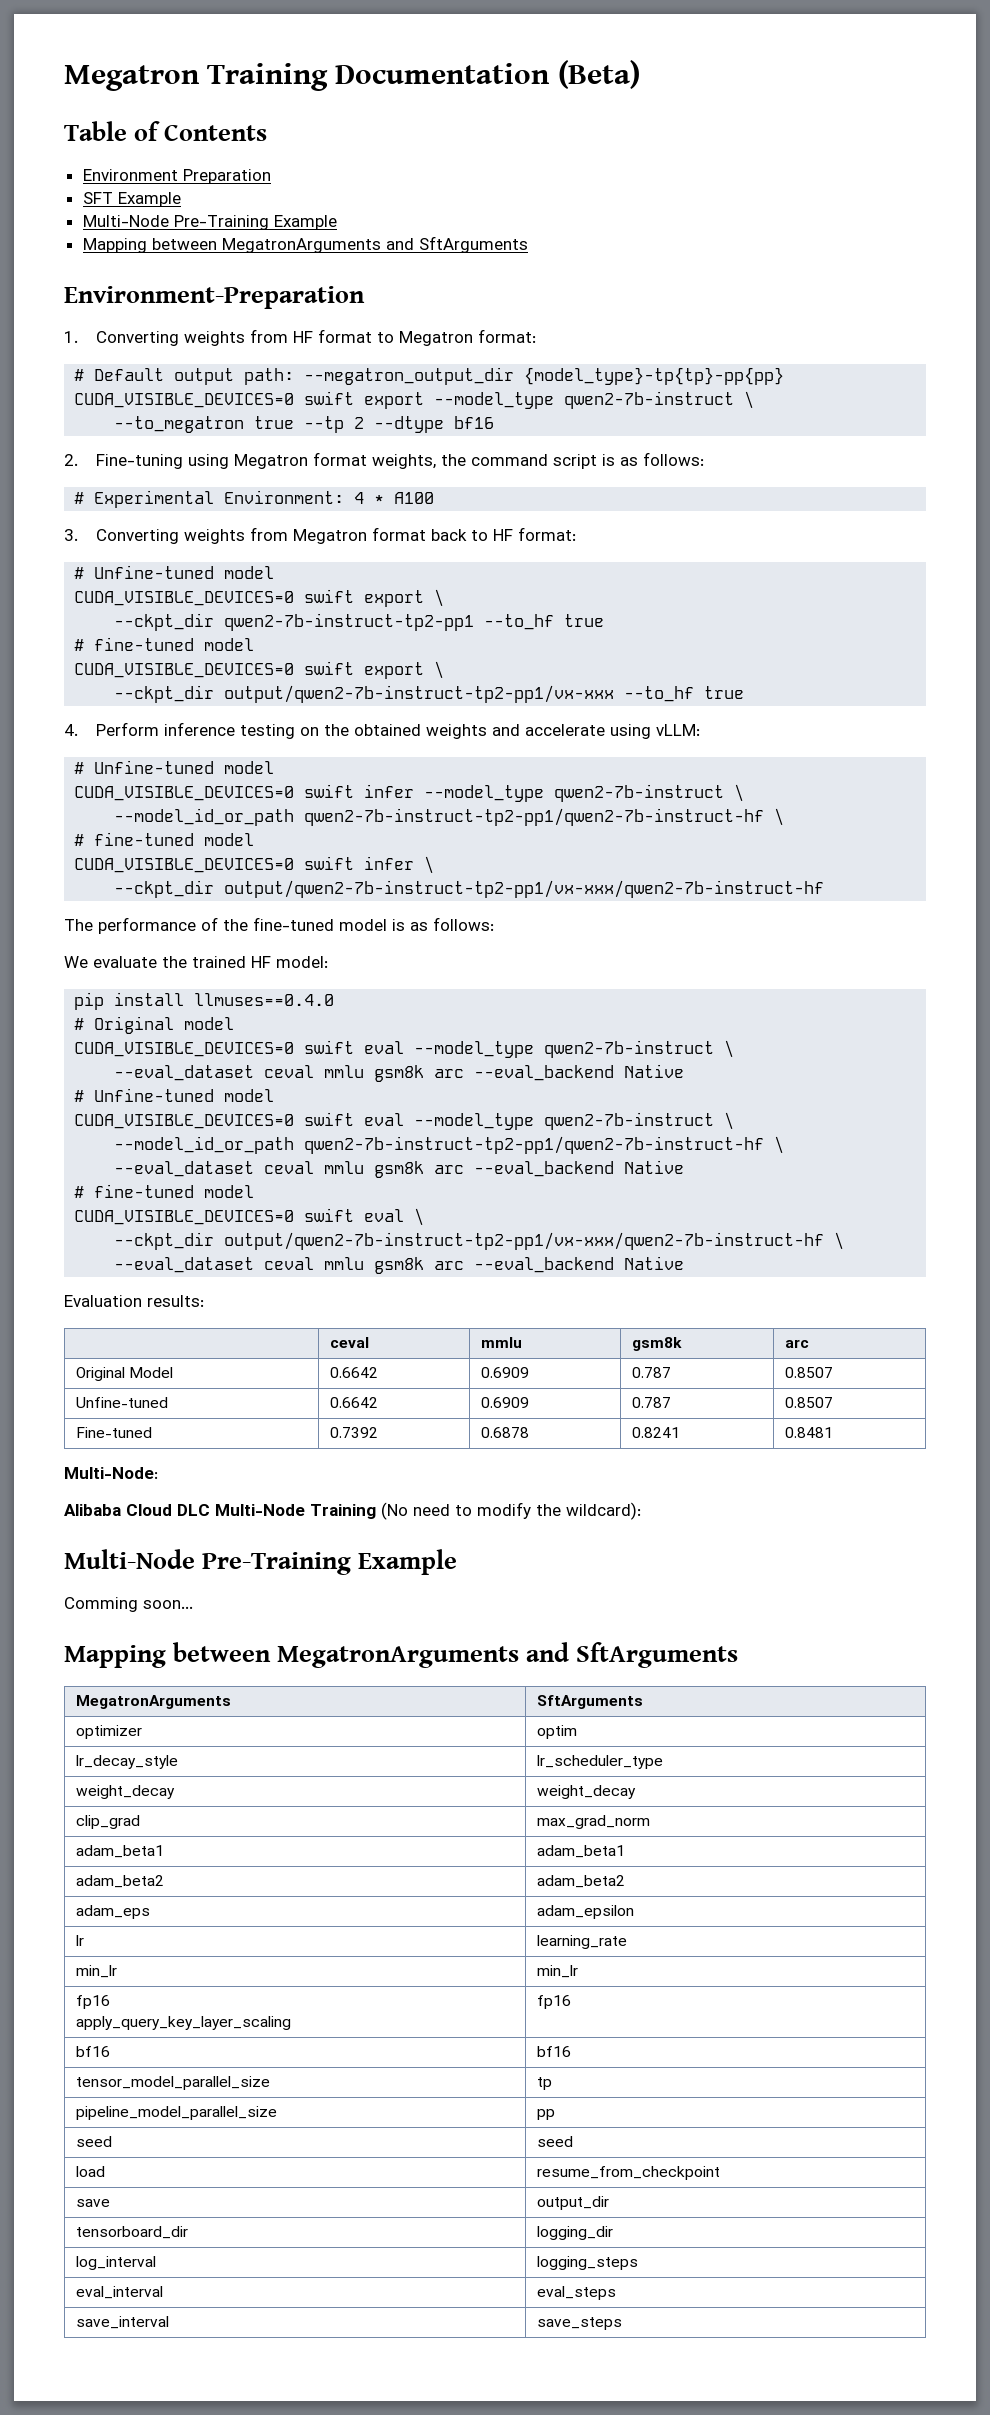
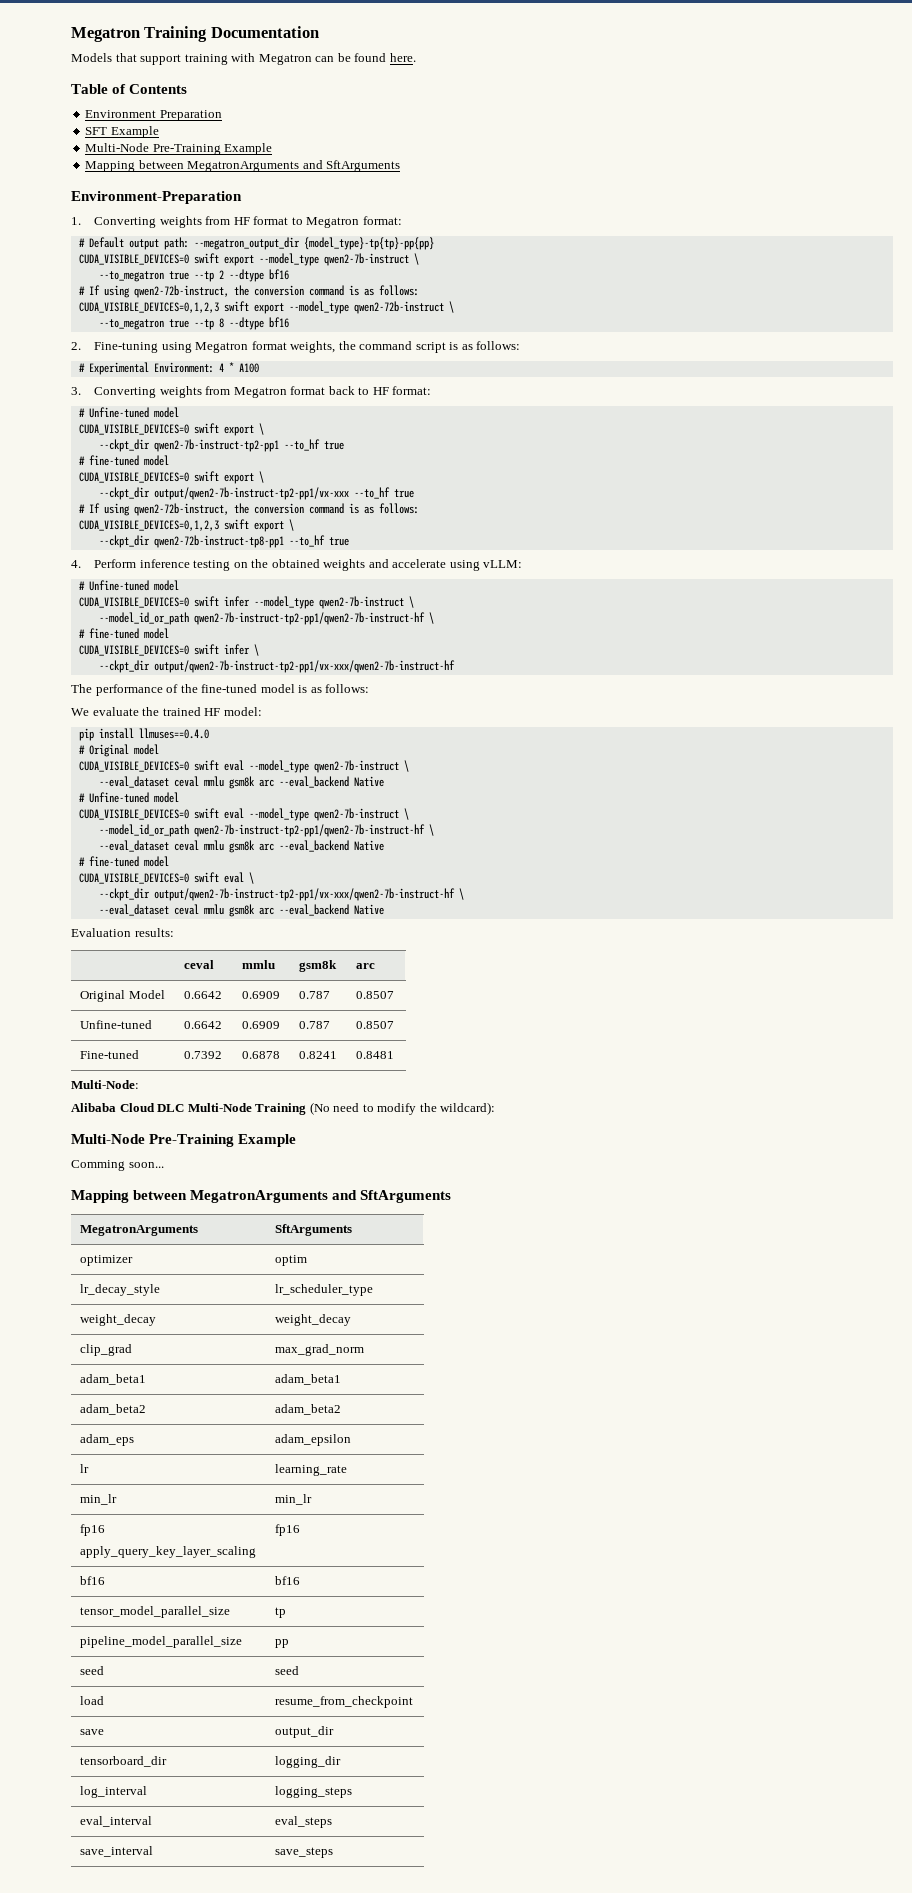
- Megatron Training Documentation (Beta)
+ Megatron Training Documentation
+ Models that support training with Megatron can be found here.
  --to_megatron true --tp 2 --dtype bf16
+ # If using qwen2-72b-instruct, the conversion command is as follows:
+ CUDA_VISIBLE_DEVICES=0,1,2,3 swift export --model_type qwen2-72b-instruct \
+ --to_megatron true --tp 8 --dtype bf16
  --ckpt_dir output/qwen2-7b-instruct-tp2-pp1/vx-xxx --to_hf true
+ # If using qwen2-72b-instruct, the conversion command is as follows:
+ CUDA_VISIBLE_DEVICES=0,1,2,3 swift export \
+ --ckpt_dir qwen2-72b-instruct-tp8-pp1 --to_hf true

